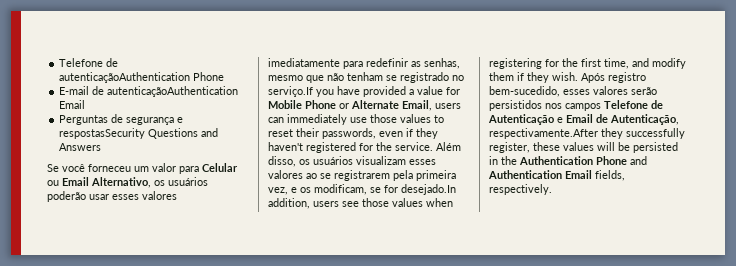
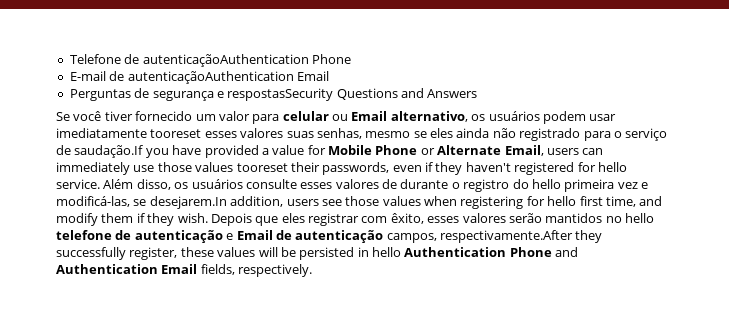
- Se você forneceu um valor para Celular ou Email Alternativo, os usuários poderão usar esses valores imediatamente para redefinir as senhas, mesmo que não tenham se registrado no serviço.If you have provided a value for Mobile Phone or Alternate Email, users can immediately use those values to reset their passwords, even if they haven't registered for the service.
+ Se você tiver fornecido um valor para celular ou Email alternativo, os usuários podem usar imediatamente tooreset esses valores suas senhas, mesmo se eles ainda não registrado para o serviço de saudação.If you have provided a value for Mobile Phone or Alternate Email, users can immediately use those values tooreset their passwords, even if they haven't registered for hello service.
- Além disso, os usuários visualizam esses valores ao se registrarem pela primeira vez, e os modificam, se for desejado.In addition, users see those values when registering for the first time, and modify them if they wish.
+ Além disso, os usuários consulte esses valores de durante o registro do hello primeira vez e modificá-las, se desejarem.In addition, users see those values when registering for hello first time, and modify them if they wish.
- Após registro bem-sucedido, esses valores serão persistidos nos campos Telefone de Autenticação e Email de Autenticação, respectivamente.After they successfully register, these values will be persisted in the Authentication Phone and Authentication Email fields, respectively.
+ Depois que eles registrar com êxito, esses valores serão mantidos no hello telefone de autenticação e Email de autenticação campos, respectivamente.After they successfully register, these values will be persisted in hello Authentication Phone and Authentication Email fields, respectively.

